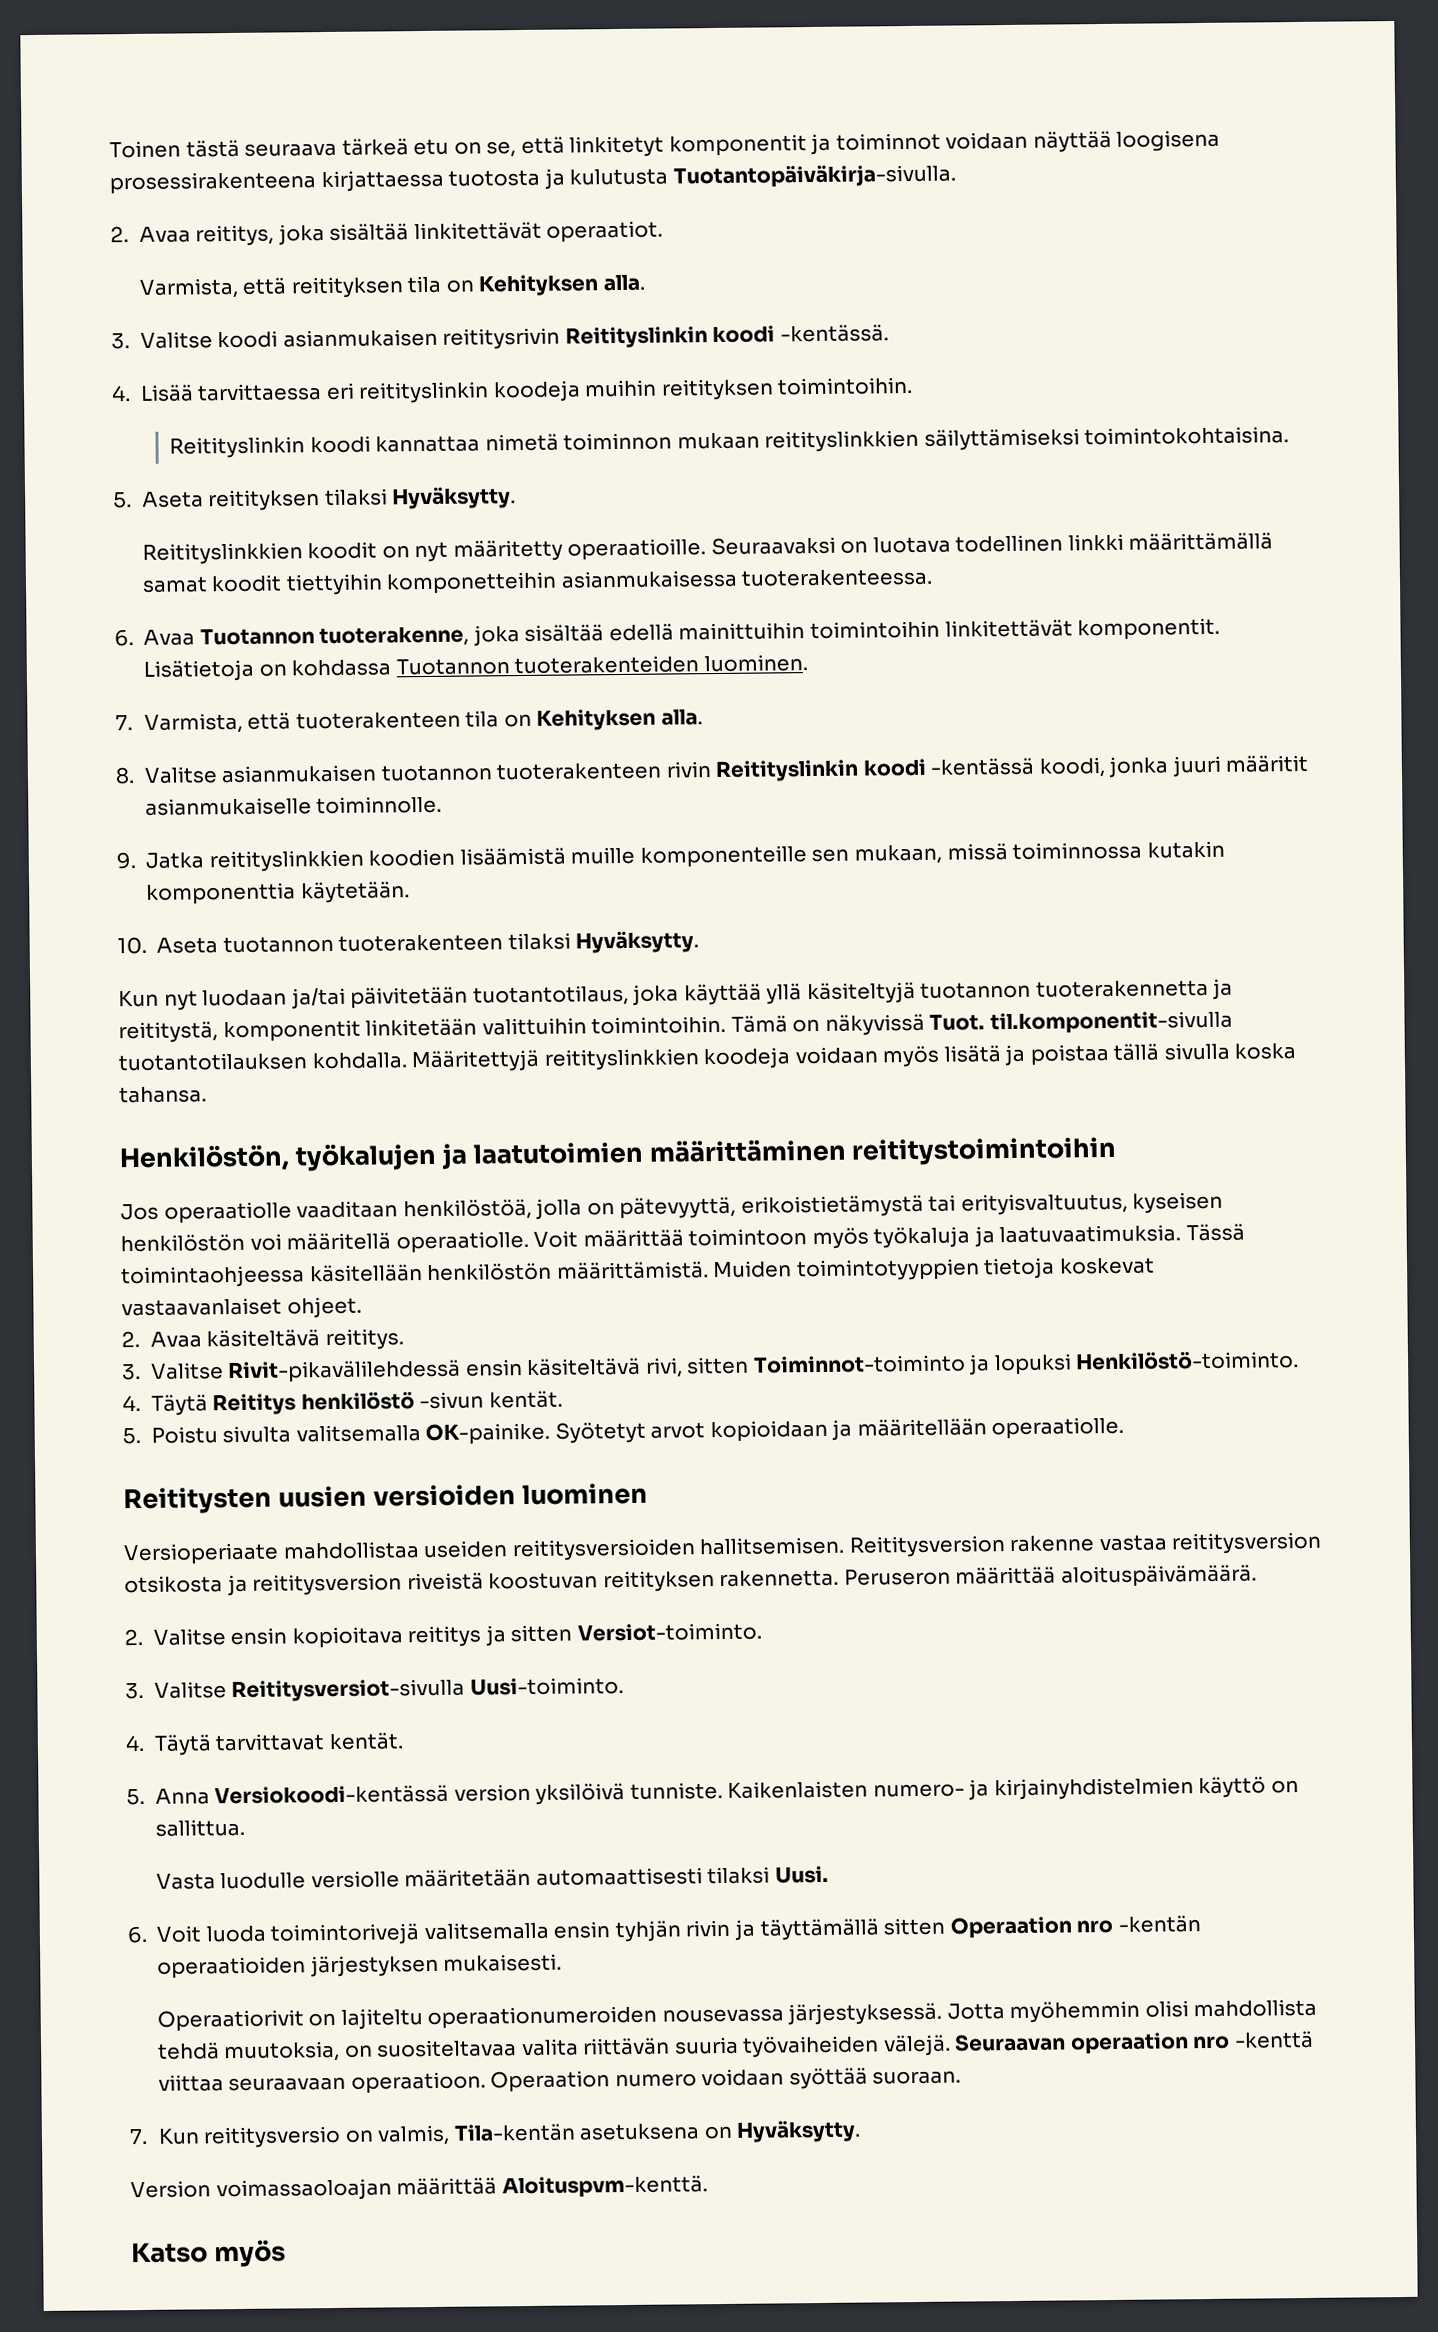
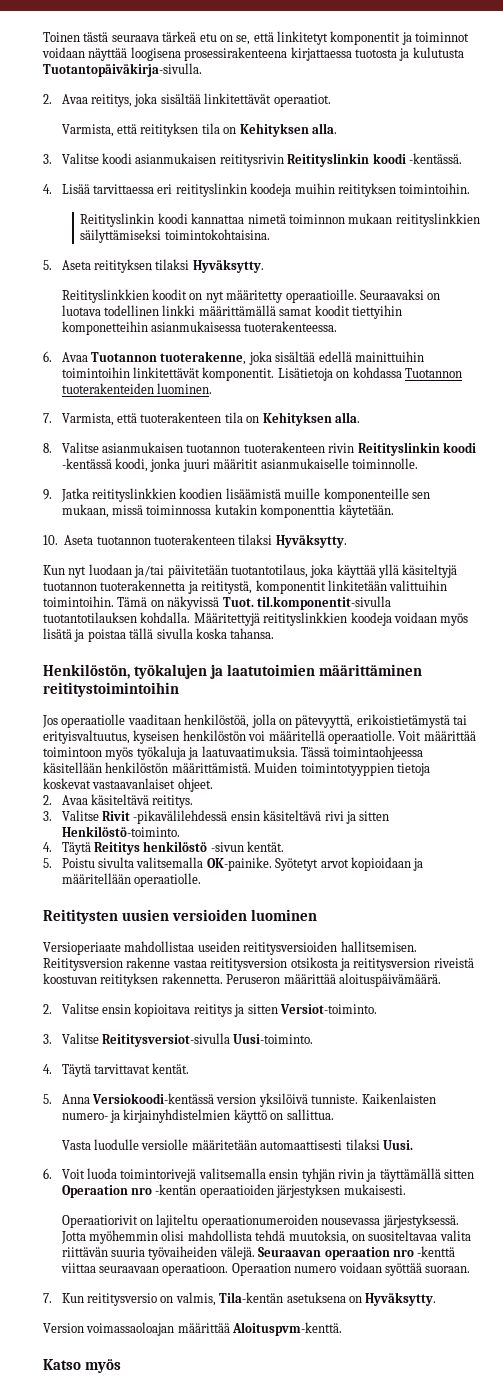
- 3. Valitse Rivit-pikavälilehdessä ensin käsiteltävä rivi, sitten Toiminnot-toiminto ja lopuksi Henkilöstö-toiminto.
+ 3. Valitse Rivit -pikavälilehdessä ensin käsiteltävä rivi ja sitten Henkilöstö-toiminto.

